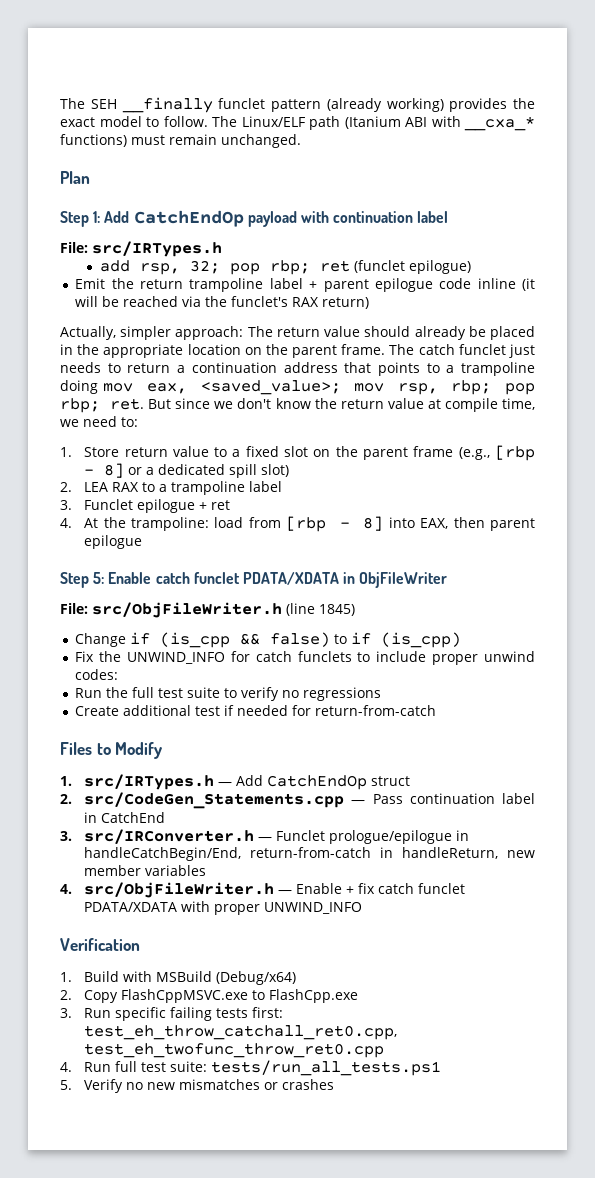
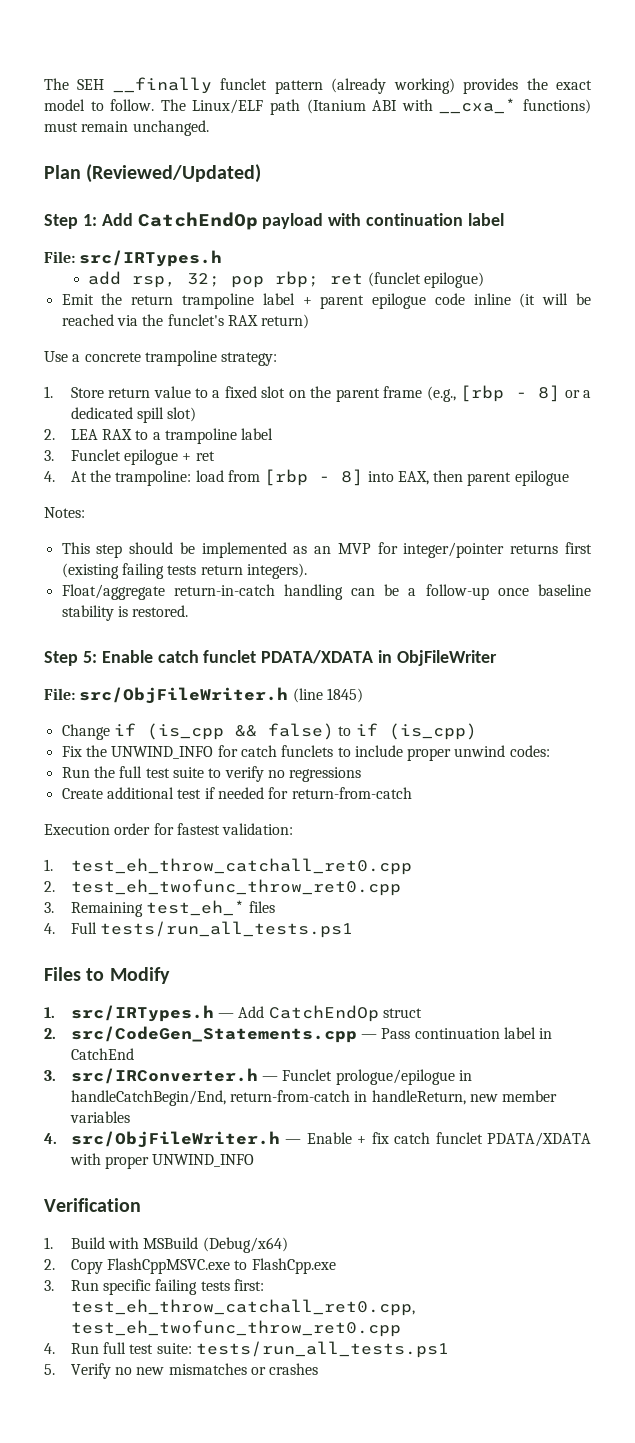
- Plan
+ Plan (Reviewed/Updated)
- Actually, simpler approach: The return value should already be placed in the appropriate location on the parent frame. The catch funclet just needs to return a continuation address that points to a trampoline doing mov eax, <saved_value>; mov rsp, rbp; pop rbp; ret. But since we don't know the return value at compile time, we need to:
+ Use a concrete trampoline strategy:
+ Notes:
+ This step should be implemented as an MVP for integer/pointer returns first (existing failing tests return integers).
+ Float/aggregate return-in-catch handling can be a follow-up once baseline stability is restored.
+ Execution order for fastest validation:
+ 1. test_eh_throw_catchall_ret0.cpp
+ 2. test_eh_twofunc_throw_ret0.cpp
+ 3. Remaining test_eh_* files
+ 4. Full tests/run_all_tests.ps1

